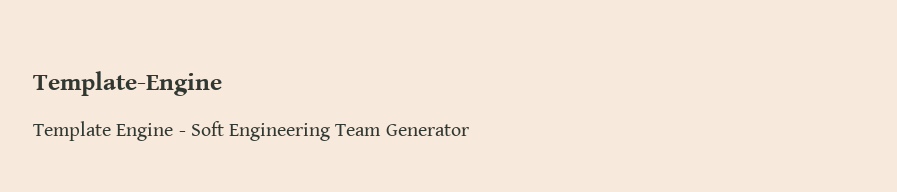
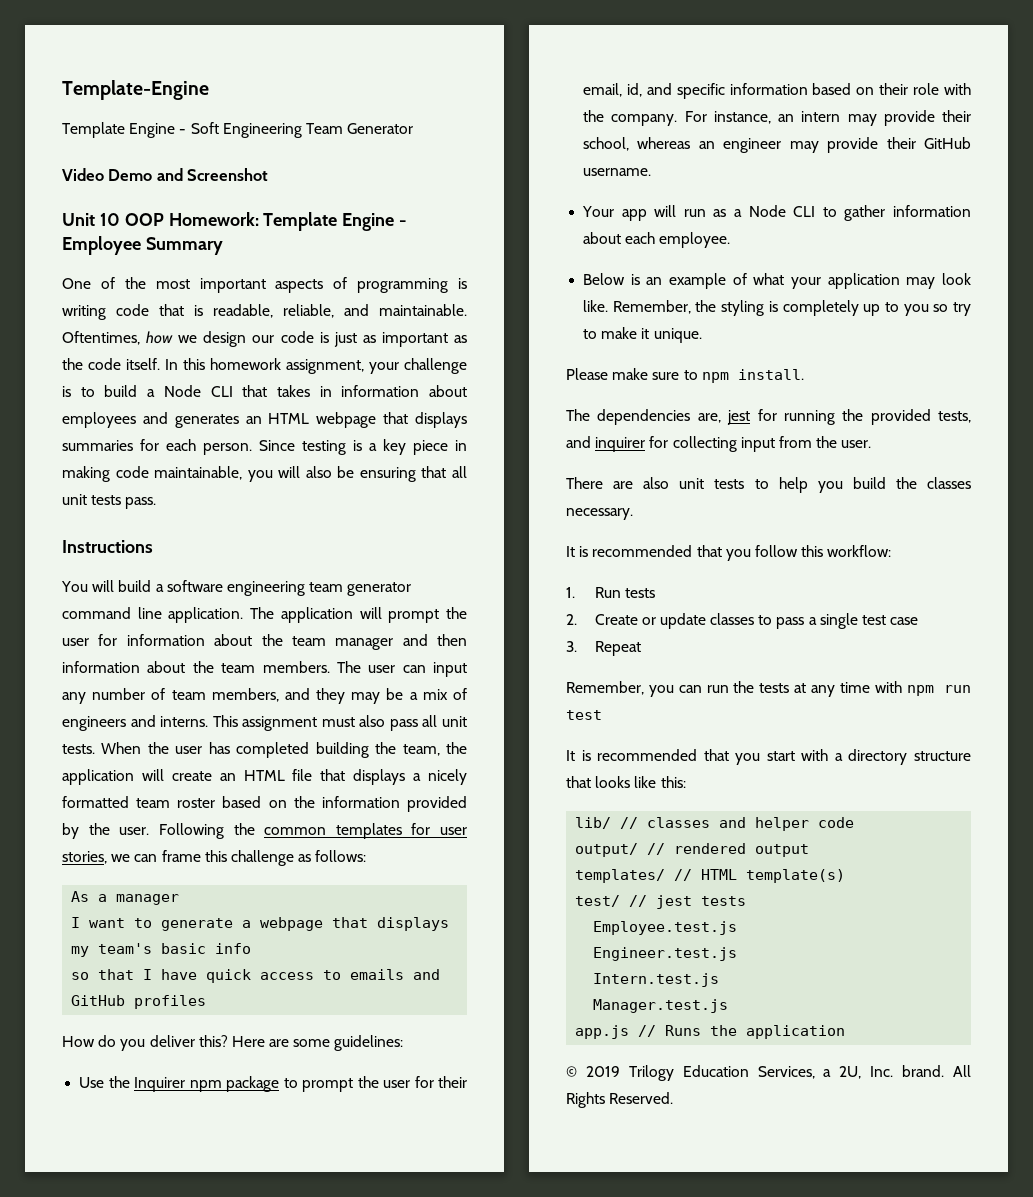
+ Video Demo and Screenshot
+ Unit 10 OOP Homework: Template Engine - Employee Summary
+ One of the most important aspects of programming is writing code that is readable, reliable, and maintainable. Oftentimes, how we design our code is just as important as the code itself. In this homework assignment, your challenge is to build a Node CLI that takes in information about employees and generates an HTML webpage that displays summaries for each person. Since testing is a key piece in making code maintainable, you will also be ensuring that all unit tests pass.
+ Instructions
+ You will build a software engineering team generator command line application. The application will prompt the user for information about the team manager and then information about the team members. The user can input any number of team members, and they may be a mix of engineers and interns. This assignment must also pass all unit tests. When the user has completed building the team, the application will create an HTML file that displays a nicely formatted team roster based on the information provided by the user. Following the common templates for user stories, we can frame this challenge as follows:
+ As a manager
+ I want to generate a webpage that displays my team's basic info
+ so that I have quick access to emails and GitHub profiles
+ How do you deliver this? Here are some guidelines:
+ Use the Inquirer npm package to prompt the user for their email, id, and specific information based on their role with the company. For instance, an intern may provide their school, whereas an engineer may provide their GitHub username.
+ Your app will run as a Node CLI to gather information about each employee.
+ Below is an example of what your application may look like. Remember, the styling is completely up to you so try to make it unique.
+ Please make sure to npm install.
+ The dependencies are, jest for running the provided tests, and inquirer for collecting input from the user.
+ There are also unit tests to help you build the classes necessary.
+ It is recommended that you follow this workflow:
+ 1. Run tests
+ 2. Create or update classes to pass a single test case
+ 3. Repeat
+ Remember, you can run the tests at any time with npm run test
+ It is recommended that you start with a directory structure that looks like this:
+ lib/ // classes and helper code
+ output/ // rendered output
+ templates/ // HTML template(s)
+ test/ // jest tests
+ Employee.test.js
+ Engineer.test.js
+ Intern.test.js
+ Manager.test.js
+ app.js // Runs the application
+ © 2019 Trilogy Education Services, a 2U, Inc. brand. All Rights Reserved.

